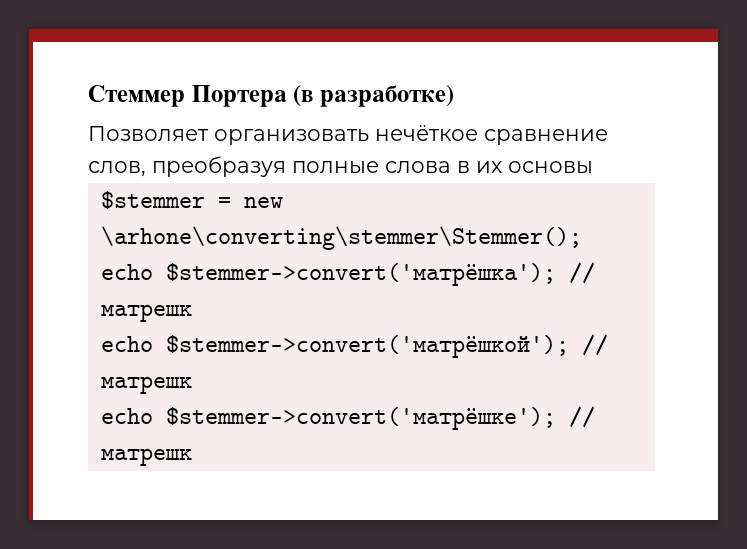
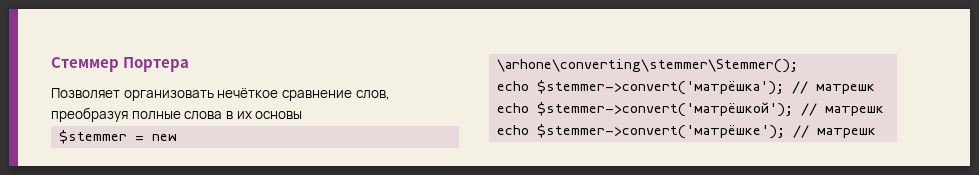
- Стеммер Портера (в разработке)
+ Стеммер Портера

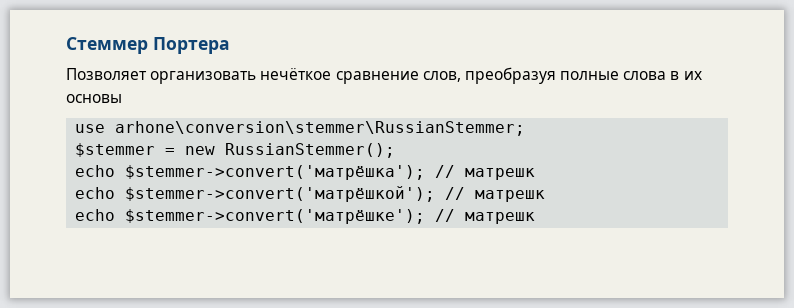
+ use arhone\conversion\stemmer\RussianStemmer;
- $stemmer = new \arhone\converting\stemmer\Stemmer();
+ $stemmer = new RussianStemmer();

